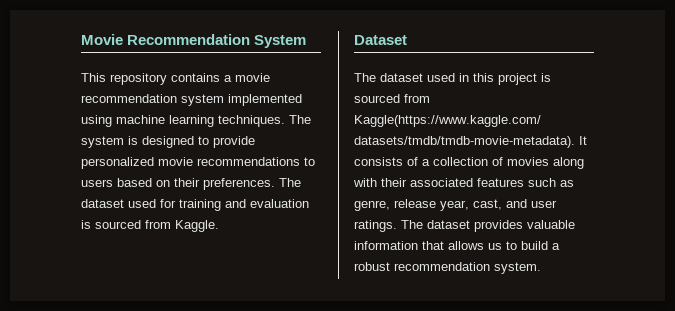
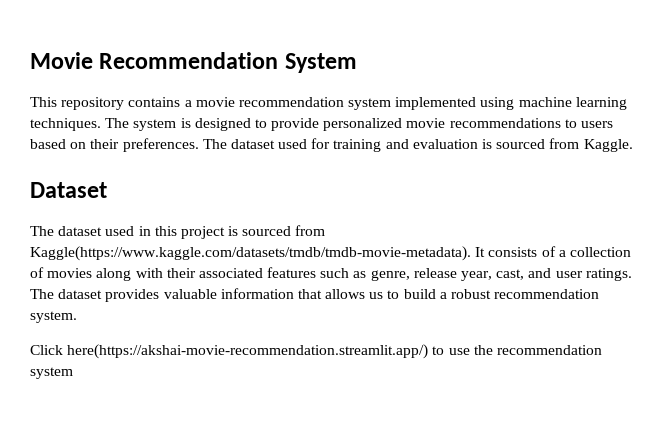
+ Click here(https://akshai-movie-recommendation.streamlit.app/) to use the recommendation system

